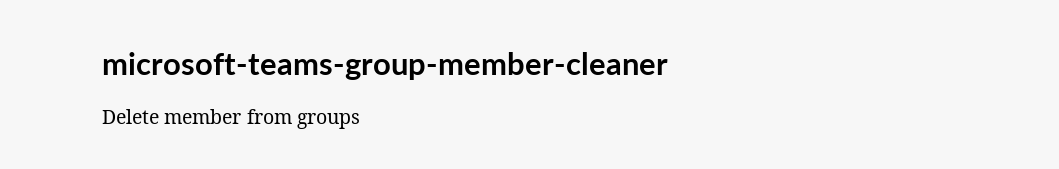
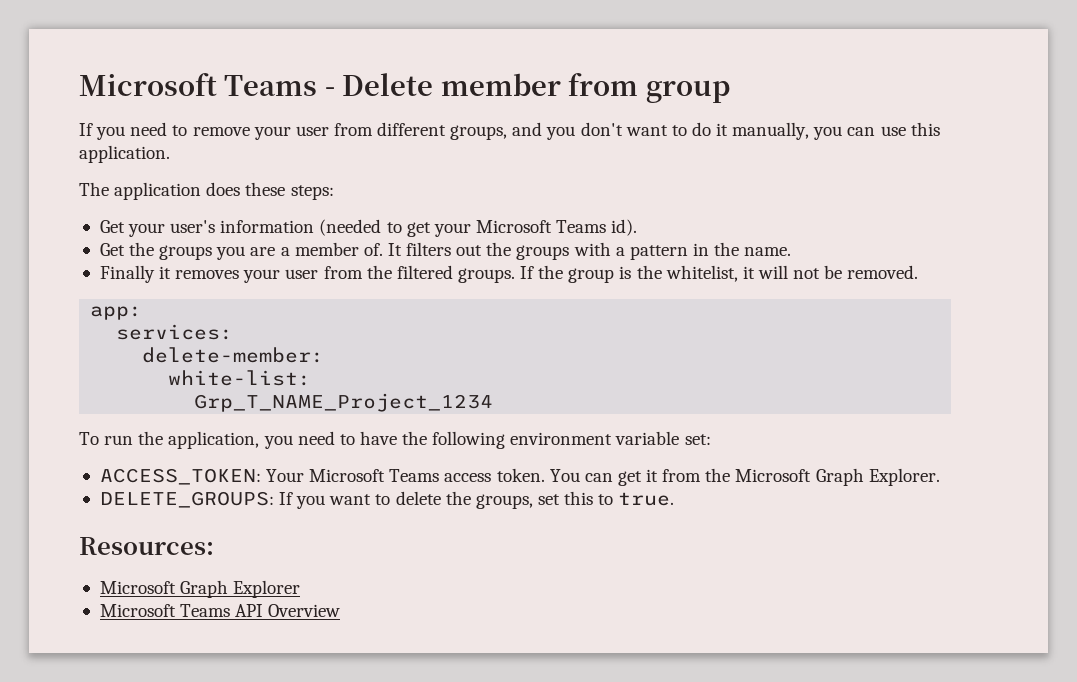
- microsoft-teams-group-member-cleaner
- Delete member from groups
+ Microsoft Teams - Delete member from group
+ If you need to remove your user from different groups, and you don't want to do it manually, you can use this application.
+ The application does these steps:
+ Get your user's information (needed to get your Microsoft Teams id).
+ Get the groups you are a member of. It filters out the groups with a pattern in the name.
+ Finally it removes your user from the filtered groups. If the group is the whitelist, it will not be removed.
+ app:
+ services:
+ delete-member:
+ white-list:
+ Grp_T_NAME_Project_1234
+ To run the application, you need to have the following environment variable set:
+ ACCESS_TOKEN: Your Microsoft Teams access token. You can get it from the Microsoft Graph Explorer.
+ DELETE_GROUPS: If you want to delete the groups, set this to true.
+ Resources:
+ Microsoft Graph Explorer
+ Microsoft Teams API Overview

